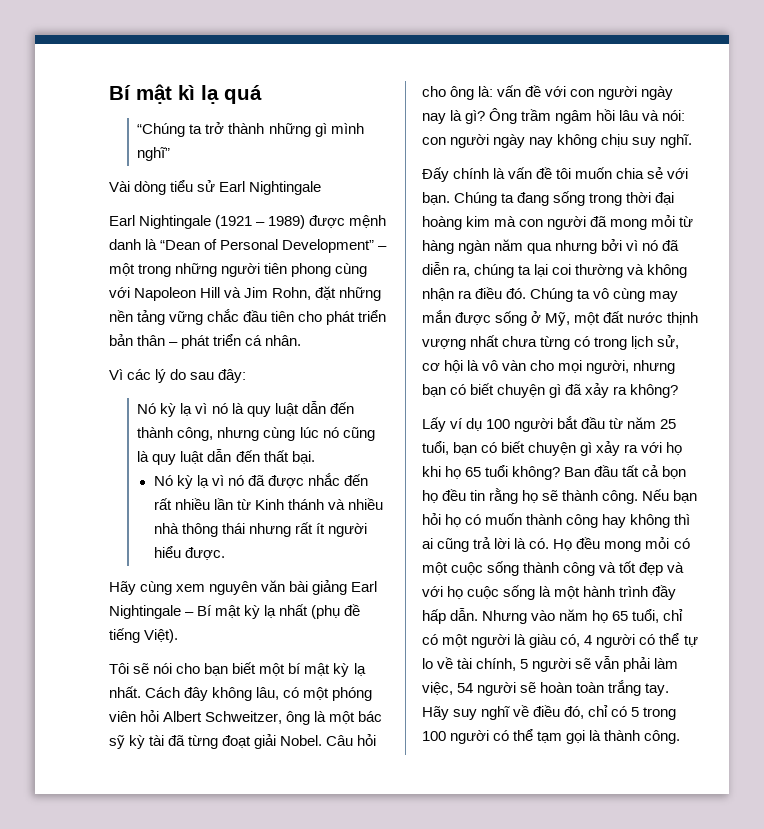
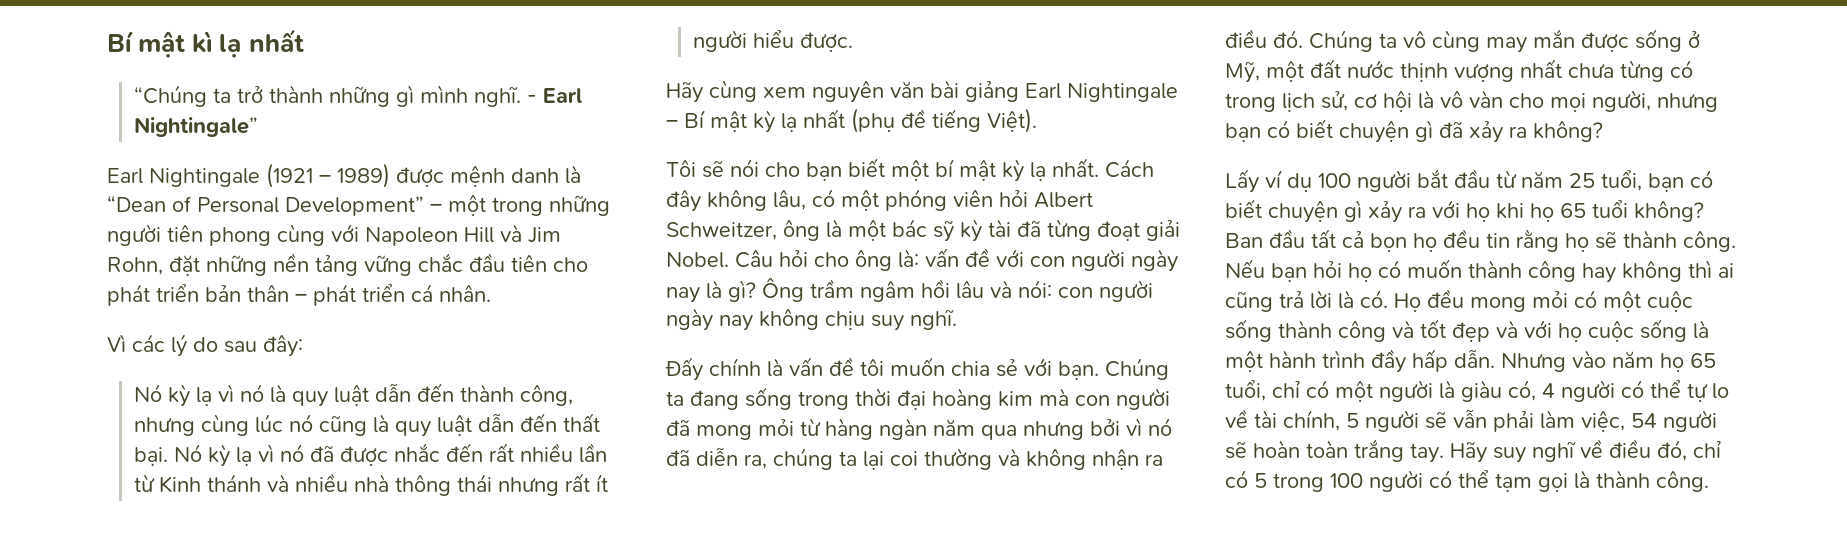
- Bí mật kì lạ quá
+ Bí mật kì lạ nhất
- “Chúng ta trở thành những gì mình nghĩ”
- Vài dòng tiểu sử Earl Nightingale
+ “Chúng ta trở thành những gì mình nghĩ. - Earl Nightingale”
- Nó kỳ lạ vì nó là quy luật dẫn đến thành công, nhưng cùng lúc nó cũng là quy luật dẫn đến thất bại.
- Nó kỳ lạ vì nó đã được nhắc đến rất nhiều lần từ Kinh thánh và nhiều nhà thông thái nhưng rất ít người hiểu được.
+ Nó kỳ lạ vì nó là quy luật dẫn đến thành công, nhưng cùng lúc nó cũng là quy luật dẫn đến thất bại. Nó kỳ lạ vì nó đã được nhắc đến rất nhiều lần từ Kinh thánh và nhiều nhà thông thái nhưng rất ít người hiểu được.

